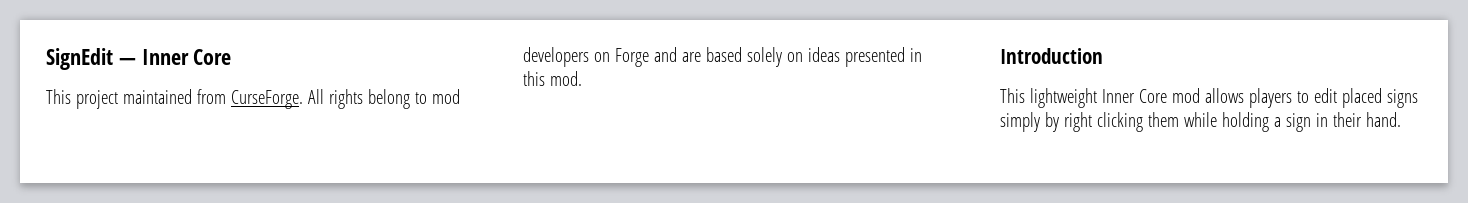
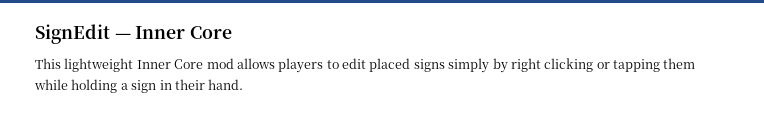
- This project maintained from CurseForge. All rights belong to mod developers on Forge and are based solely on ideas presented in this mod.
- Introduction
- This lightweight Inner Core mod allows players to edit placed signs simply by right clicking them while holding a sign in their hand.
+ This lightweight Inner Core mod allows players to edit placed signs simply by right clicking or tapping them while holding a sign in their hand.

